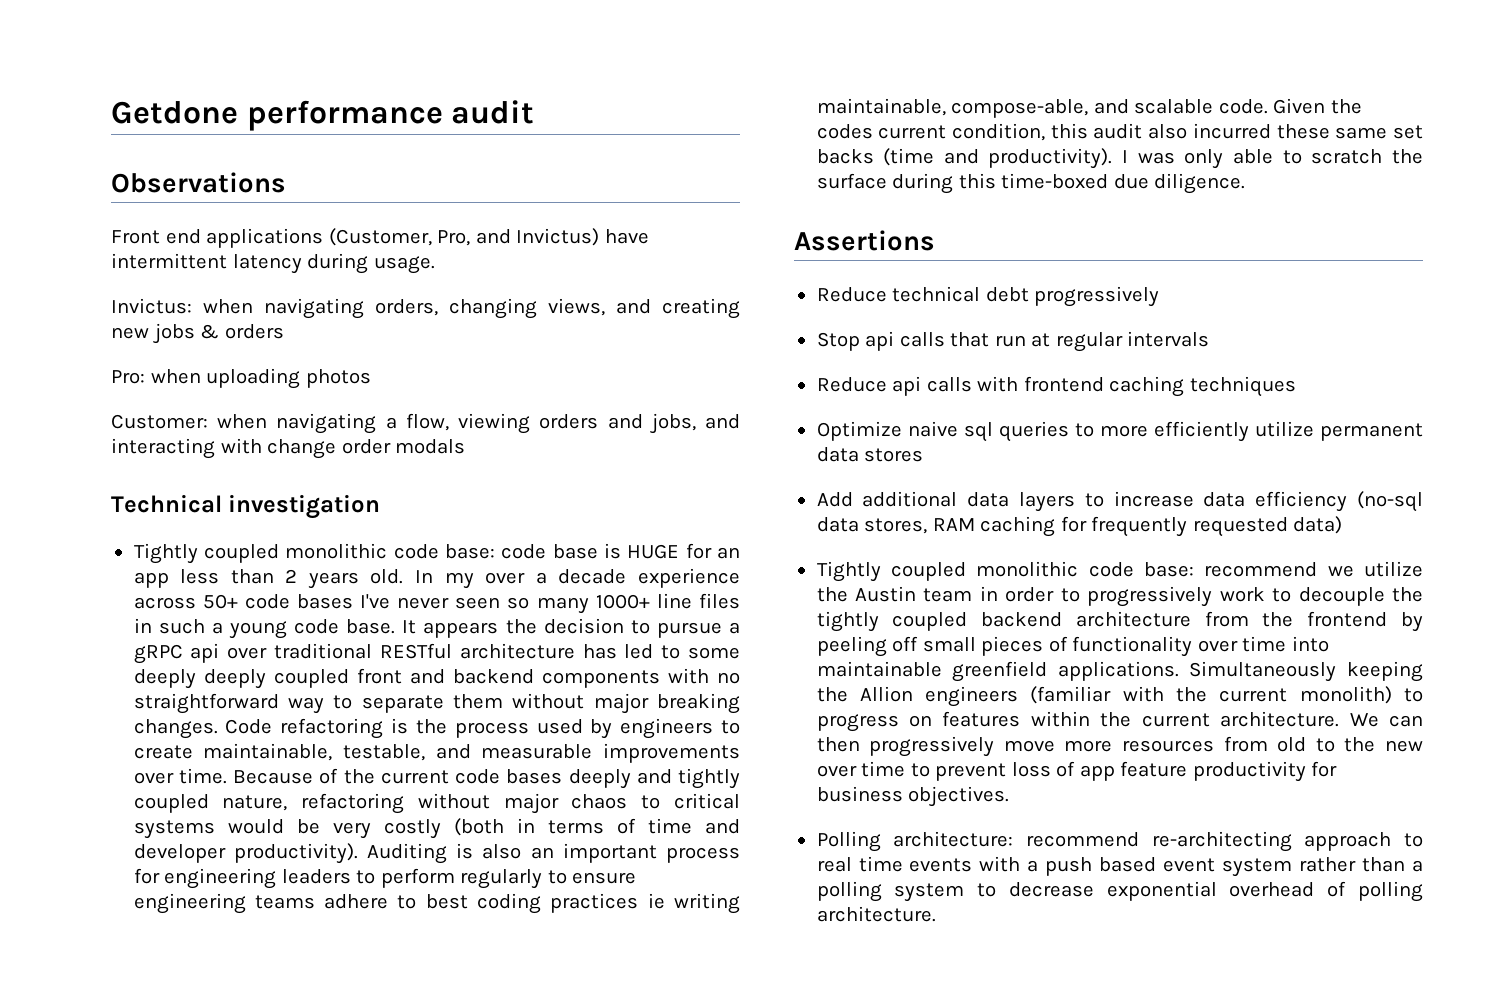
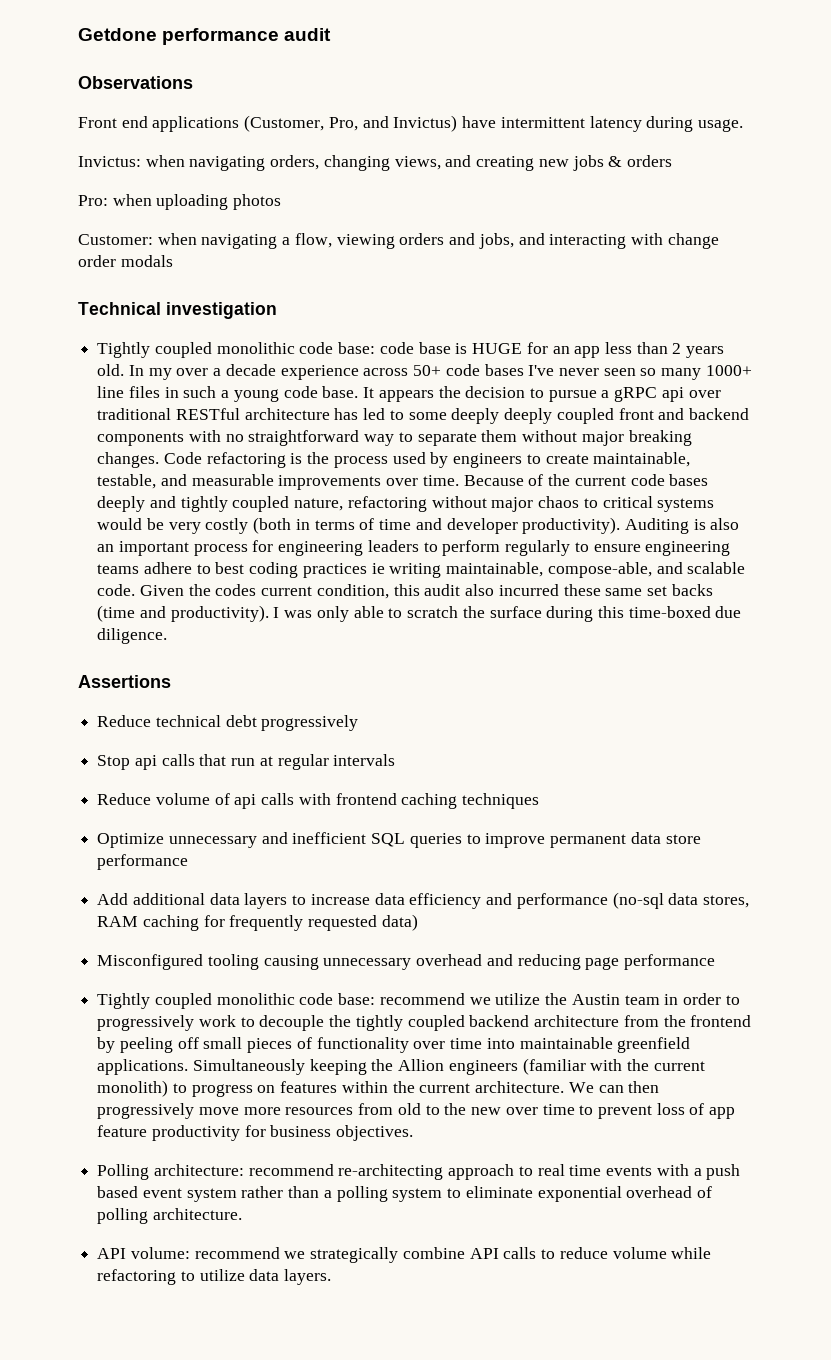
- Reduce api calls with frontend caching techniques
+ Reduce volume of api calls with frontend caching techniques
- Optimize naive sql queries to more efficiently utilize permanent data stores
+ Optimize unnecessary and inefficient SQL queries to improve permanent data store performance
- Add additional data layers to increase data efficiency (no-sql data stores, RAM caching for frequently requested data)
+ Add additional data layers to increase data efficiency and performance (no-sql data stores, RAM caching for frequently requested data)
+ Misconfigured tooling causing unnecessary overhead and reducing page performance
- Polling architecture: recommend re-architecting approach to real time events with a push based event system rather than a polling system to decrease exponential overhead of polling architecture.
+ Polling architecture: recommend re-architecting approach to real time events with a push based event system rather than a polling system to eliminate exponential overhead of polling architecture.
+ API volume: recommend we strategically combine API calls to reduce volume while refactoring to utilize data layers.

